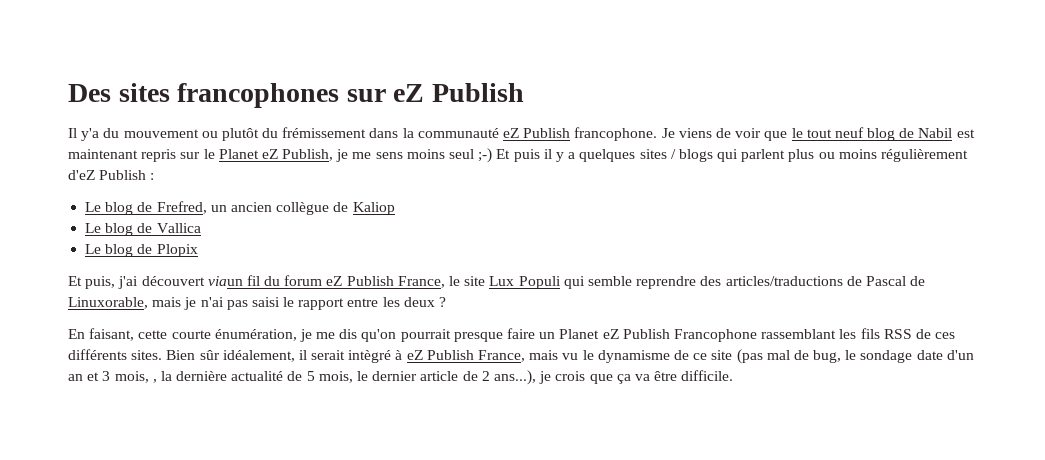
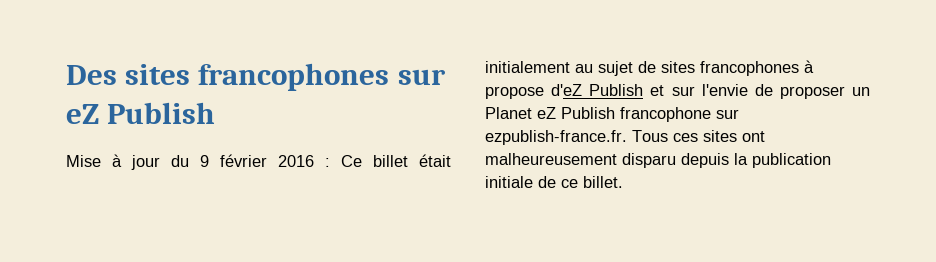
- Il y'a du mouvement ou plutôt du frémissement dans la communauté eZ Publish francophone. Je viens de voir que le tout neuf blog de Nabil est maintenant repris sur le Planet eZ Publish, je me sens moins seul ;-) Et puis il y a quelques sites / blogs qui parlent plus ou moins régulièrement d'eZ Publish :
- Le blog de Frefred, un ancien collègue de Kaliop
- Le blog de Vallica
- Le blog de Plopix
- Et puis, j'ai découvert viaun fil du forum eZ Publish France, le site Lux Populi qui semble reprendre des articles/traductions de Pascal de Linuxorable, mais je n'ai pas saisi le rapport entre les deux ?
- En faisant, cette courte énumération, je me dis qu'on pourrait presque faire un Planet eZ Publish Francophone rassemblant les fils RSS de ces différents sites. Bien sûr idéalement, il serait intègré à eZ Publish France, mais vu le dynamisme de ce site (pas mal de bug, le sondage date d'un an et 3 mois, , la dernière actualité de 5 mois, le dernier article de 2 ans...), je crois que ça va être difficile.
+ Mise à jour du 9 février 2016 : Ce billet était initialement au sujet de sites francophones à propose d'eZ Publish et sur l'envie de proposer un Planet eZ Publish francophone sur ezpublish-france.fr. Tous ces sites ont malheureusement disparu depuis la publication initiale de ce billet.

